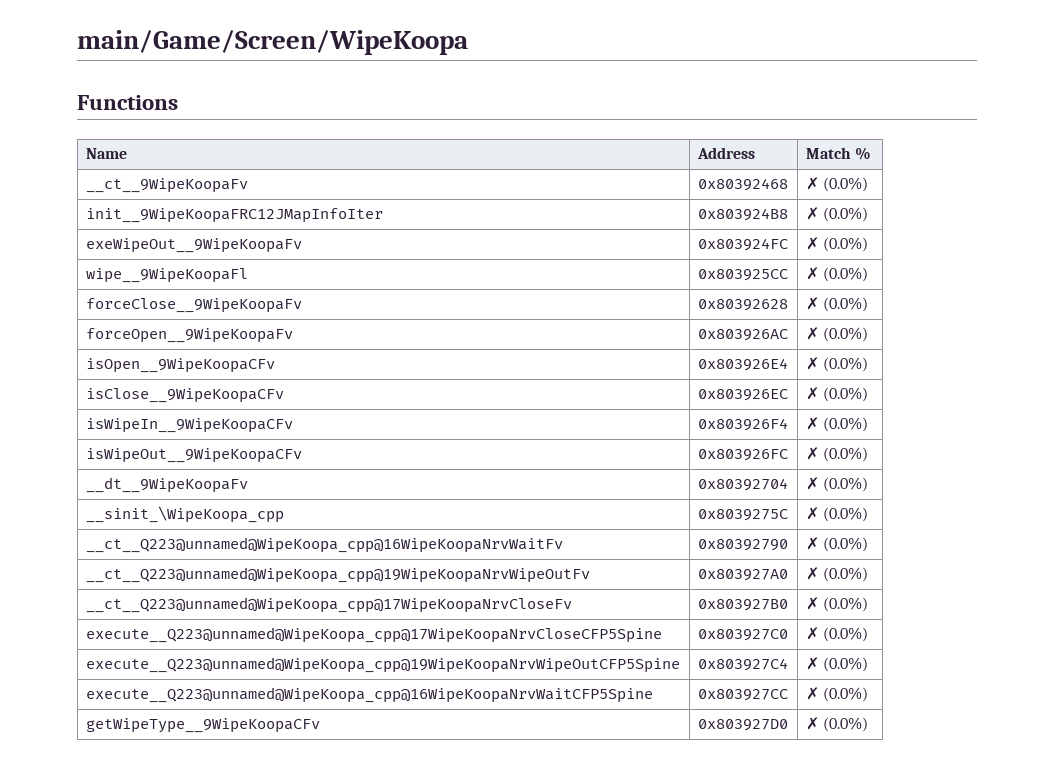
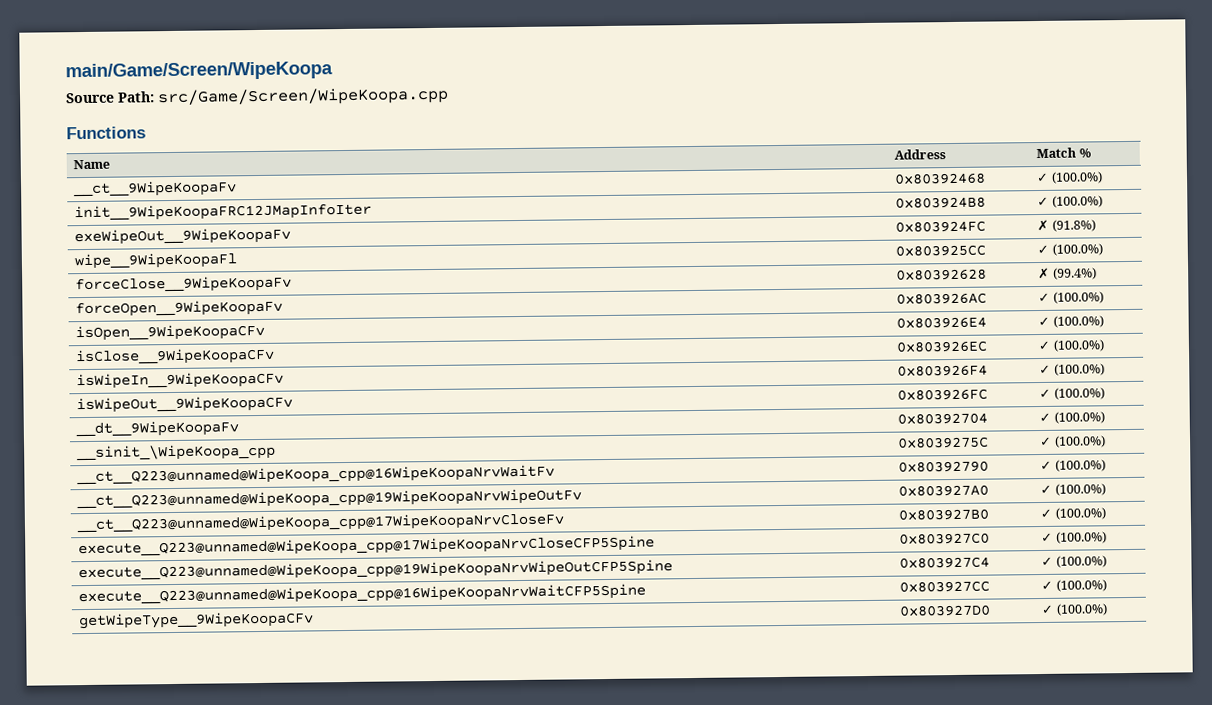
+ Source Path: src/Game/Screen/WipeKoopa.cpp
- __ct__9WipeKoopaFv | 0x80392468 | ✗ (0.0%)
+ __ct__9WipeKoopaFv | 0x80392468 | ✓ (100.0%)
- init__9WipeKoopaFRC12JMapInfoIter | 0x803924B8 | ✗ (0.0%)
+ init__9WipeKoopaFRC12JMapInfoIter | 0x803924B8 | ✓ (100.0%)
- exeWipeOut__9WipeKoopaFv | 0x803924FC | ✗ (0.0%)
+ exeWipeOut__9WipeKoopaFv | 0x803924FC | ✗ (91.8%)
- wipe__9WipeKoopaFl | 0x803925CC | ✗ (0.0%)
+ wipe__9WipeKoopaFl | 0x803925CC | ✓ (100.0%)
- forceClose__9WipeKoopaFv | 0x80392628 | ✗ (0.0%)
+ forceClose__9WipeKoopaFv | 0x80392628 | ✗ (99.4%)
- forceOpen__9WipeKoopaFv | 0x803926AC | ✗ (0.0%)
+ forceOpen__9WipeKoopaFv | 0x803926AC | ✓ (100.0%)
- isOpen__9WipeKoopaCFv | 0x803926E4 | ✗ (0.0%)
+ isOpen__9WipeKoopaCFv | 0x803926E4 | ✓ (100.0%)
- isClose__9WipeKoopaCFv | 0x803926EC | ✗ (0.0%)
+ isClose__9WipeKoopaCFv | 0x803926EC | ✓ (100.0%)
- isWipeIn__9WipeKoopaCFv | 0x803926F4 | ✗ (0.0%)
+ isWipeIn__9WipeKoopaCFv | 0x803926F4 | ✓ (100.0%)
- isWipeOut__9WipeKoopaCFv | 0x803926FC | ✗ (0.0%)
+ isWipeOut__9WipeKoopaCFv | 0x803926FC | ✓ (100.0%)
- __dt__9WipeKoopaFv | 0x80392704 | ✗ (0.0%)
+ __dt__9WipeKoopaFv | 0x80392704 | ✓ (100.0%)
- __sinit_\WipeKoopa_cpp | 0x8039275C | ✗ (0.0%)
+ __sinit_\WipeKoopa_cpp | 0x8039275C | ✓ (100.0%)
- __ct__Q223@unnamed@WipeKoopa_cpp@16WipeKoopaNrvWaitFv | 0x80392790 | ✗ (0.0%)
+ __ct__Q223@unnamed@WipeKoopa_cpp@16WipeKoopaNrvWaitFv | 0x80392790 | ✓ (100.0%)
- __ct__Q223@unnamed@WipeKoopa_cpp@19WipeKoopaNrvWipeOutFv | 0x803927A0 | ✗ (0.0%)
+ __ct__Q223@unnamed@WipeKoopa_cpp@19WipeKoopaNrvWipeOutFv | 0x803927A0 | ✓ (100.0%)
- __ct__Q223@unnamed@WipeKoopa_cpp@17WipeKoopaNrvCloseFv | 0x803927B0 | ✗ (0.0%)
+ __ct__Q223@unnamed@WipeKoopa_cpp@17WipeKoopaNrvCloseFv | 0x803927B0 | ✓ (100.0%)
- execute__Q223@unnamed@WipeKoopa_cpp@17WipeKoopaNrvCloseCFP5Spine | 0x803927C0 | ✗ (0.0%)
+ execute__Q223@unnamed@WipeKoopa_cpp@17WipeKoopaNrvCloseCFP5Spine | 0x803927C0 | ✓ (100.0%)
- execute__Q223@unnamed@WipeKoopa_cpp@19WipeKoopaNrvWipeOutCFP5Spine | 0x803927C4 | ✗ (0.0%)
+ execute__Q223@unnamed@WipeKoopa_cpp@19WipeKoopaNrvWipeOutCFP5Spine | 0x803927C4 | ✓ (100.0%)
- execute__Q223@unnamed@WipeKoopa_cpp@16WipeKoopaNrvWaitCFP5Spine | 0x803927CC | ✗ (0.0%)
+ execute__Q223@unnamed@WipeKoopa_cpp@16WipeKoopaNrvWaitCFP5Spine | 0x803927CC | ✓ (100.0%)
- getWipeType__9WipeKoopaCFv | 0x803927D0 | ✗ (0.0%)
+ getWipeType__9WipeKoopaCFv | 0x803927D0 | ✓ (100.0%)

